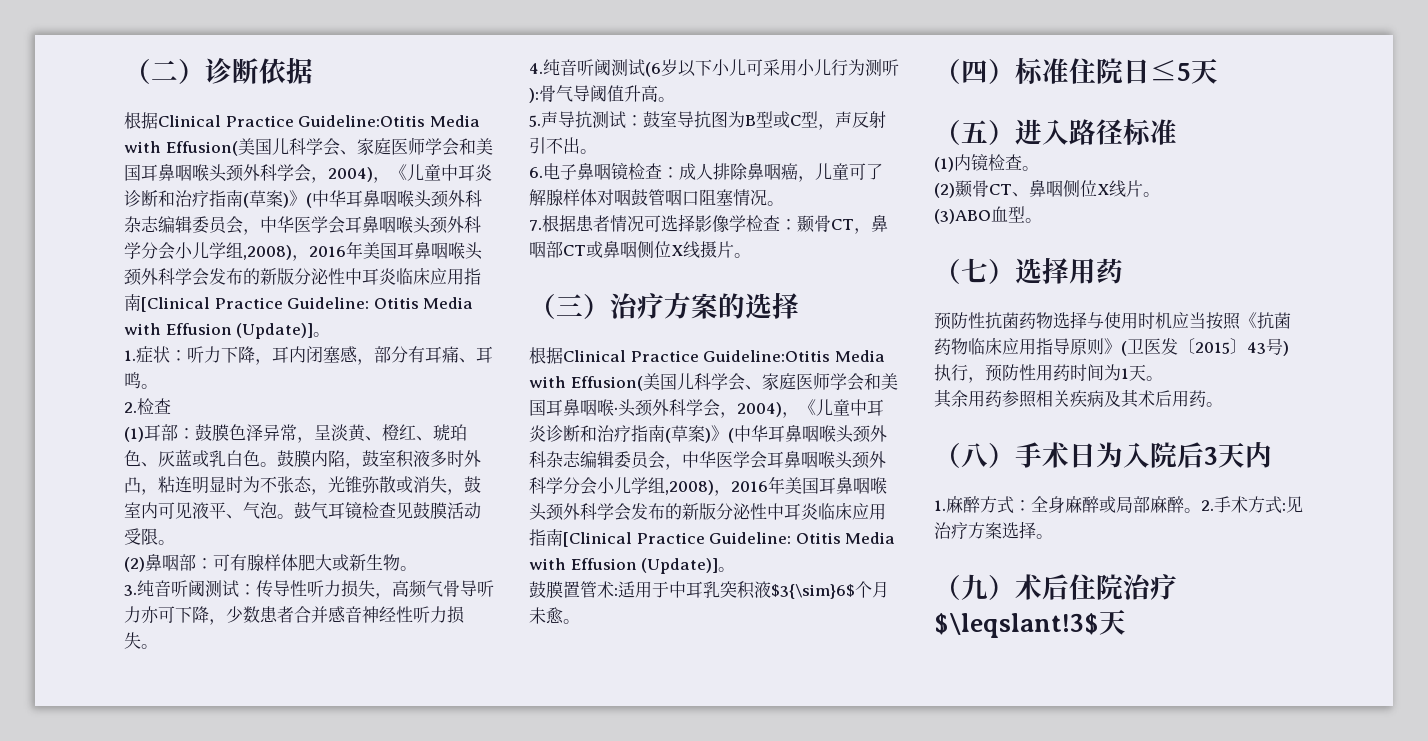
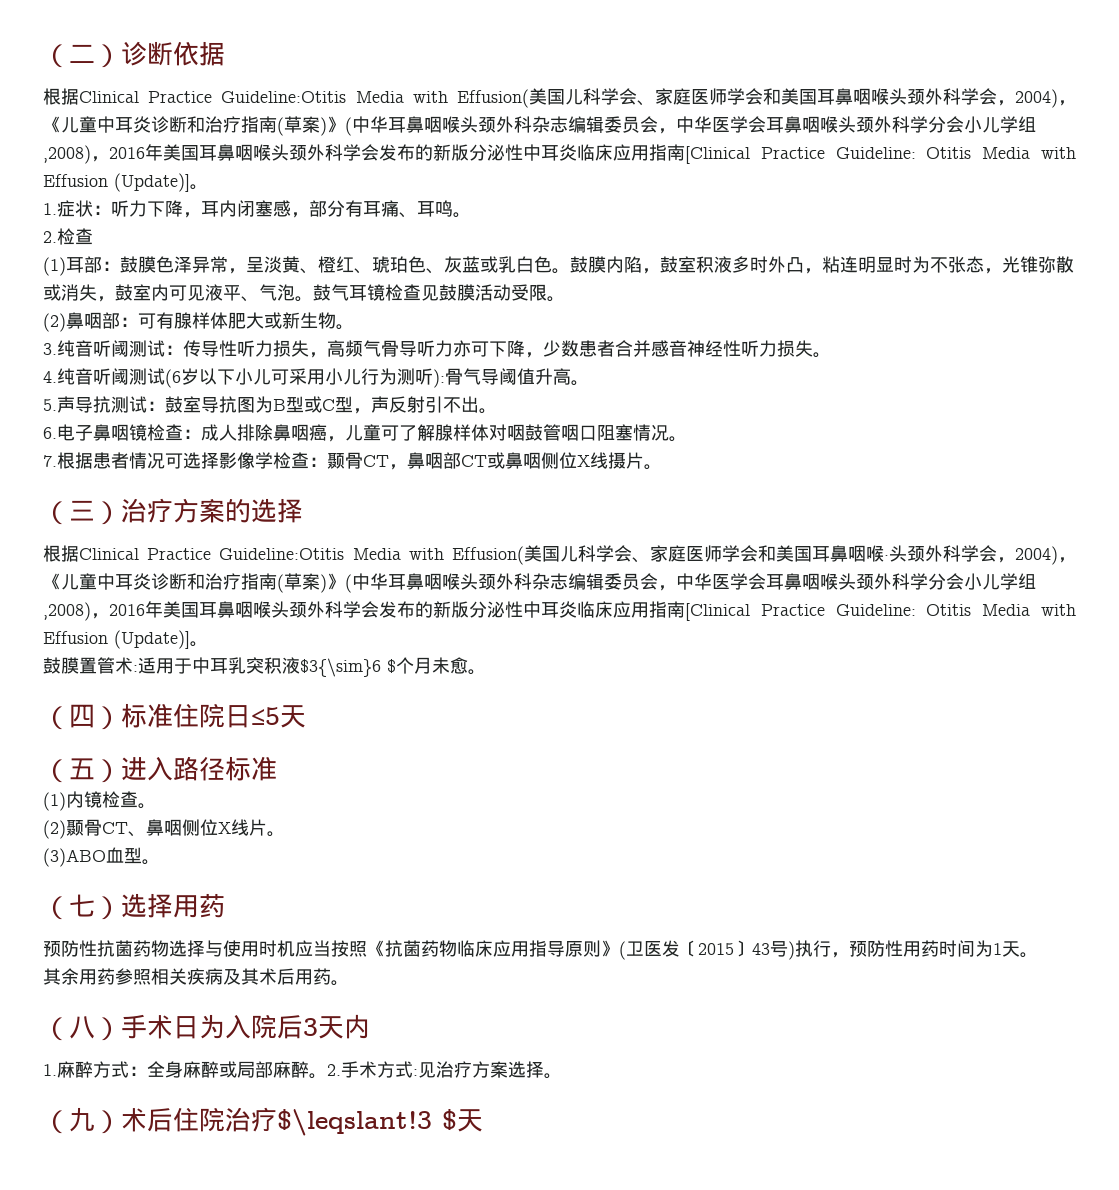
- 鼓膜置管术:适用于中耳乳突积液$3{\sim}6$个月未愈。
+ 鼓膜置管术:适用于中耳乳突积液$3{\sim}6 $个月未愈。
- （九）术后住院治疗$\leqslant!3$天
+ （九）术后住院治疗$\leqslant!3 $天

